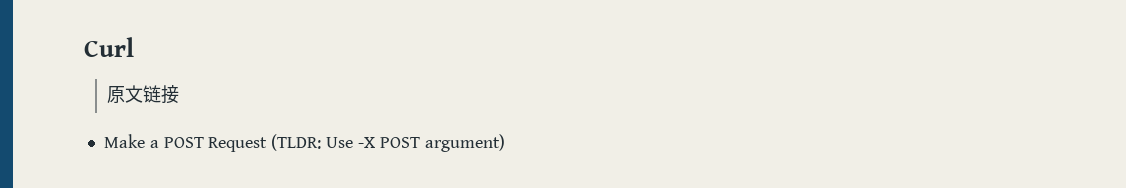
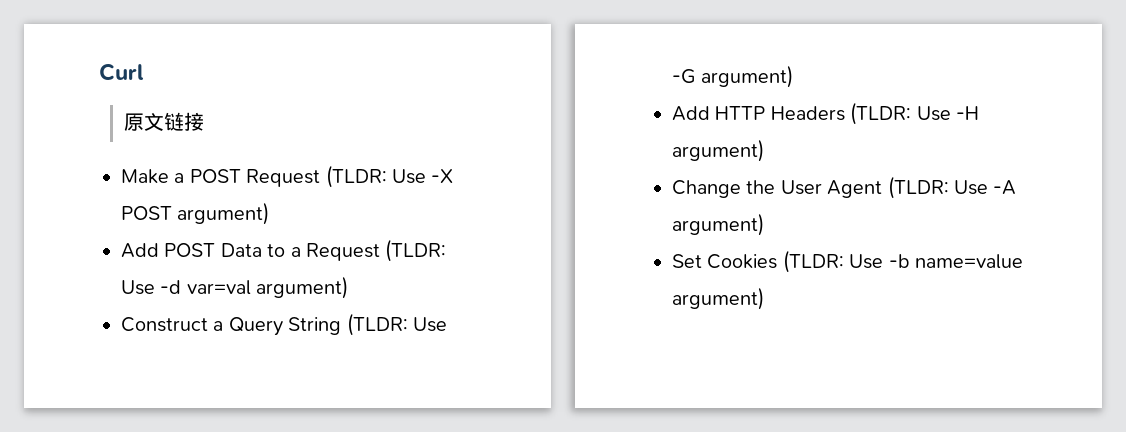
+ Add POST Data to a Request (TLDR: Use -d var=val argument)
+ Construct a Query String (TLDR: Use -G argument)
+ Add HTTP Headers (TLDR: Use -H argument)
+ Change the User Agent (TLDR: Use -A argument)
+ Set Cookies (TLDR: Use -b name=value argument)

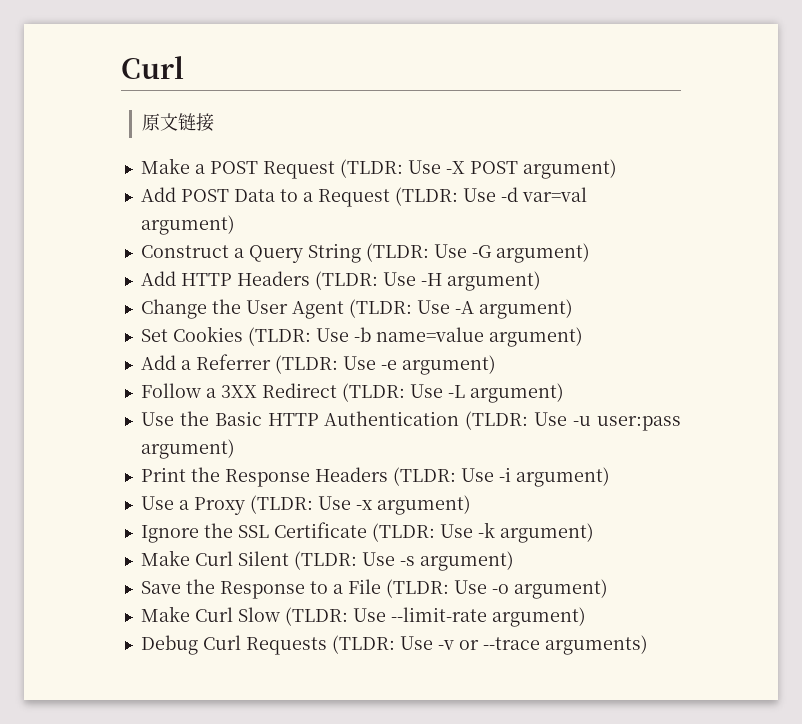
+ Add a Referrer (TLDR: Use -e argument)
+ Follow a 3XX Redirect (TLDR: Use -L argument)
+ Use the Basic HTTP Authentication (TLDR: Use -u user:pass argument)
+ Print the Response Headers (TLDR: Use -i argument)
+ Use a Proxy (TLDR: Use -x argument)
+ Ignore the SSL Certificate (TLDR: Use -k argument)
+ Make Curl Silent (TLDR: Use -s argument)
+ Save the Response to a File (TLDR: Use -o argument)
+ Make Curl Slow (TLDR: Use --limit-rate argument)
+ Debug Curl Requests (TLDR: Use -v or --trace arguments)

